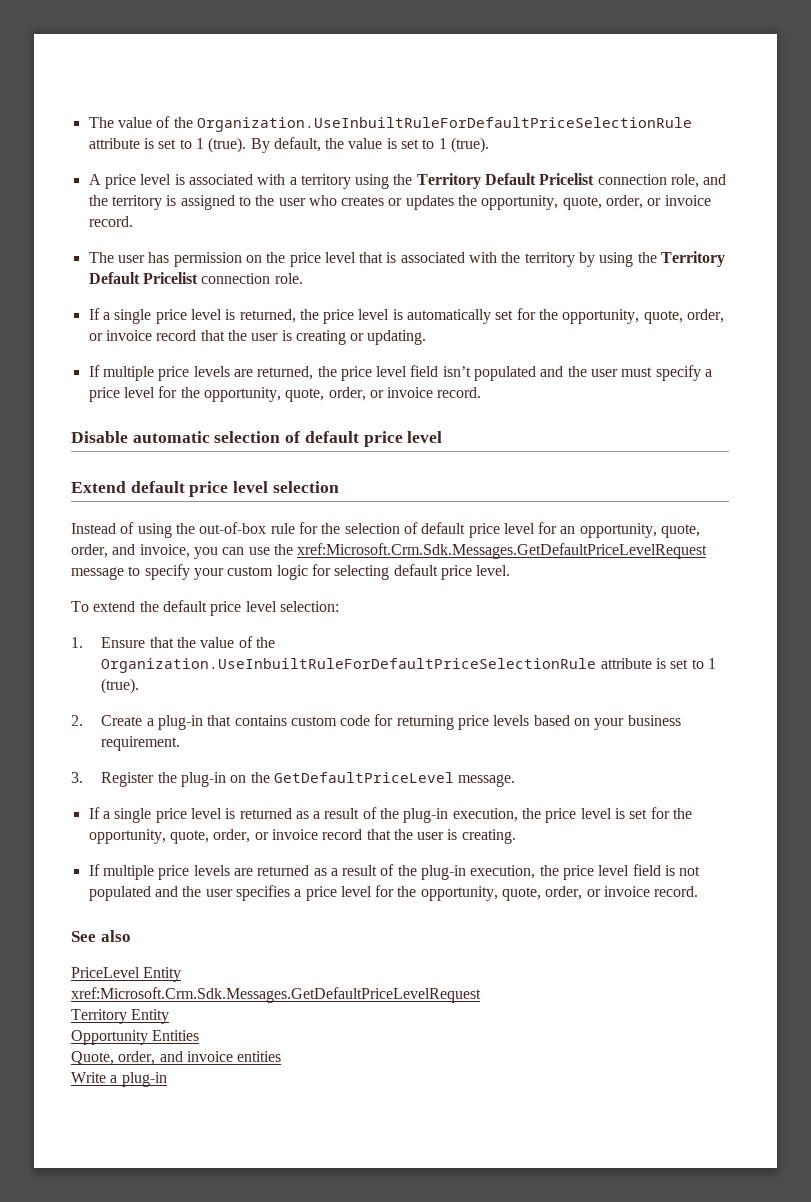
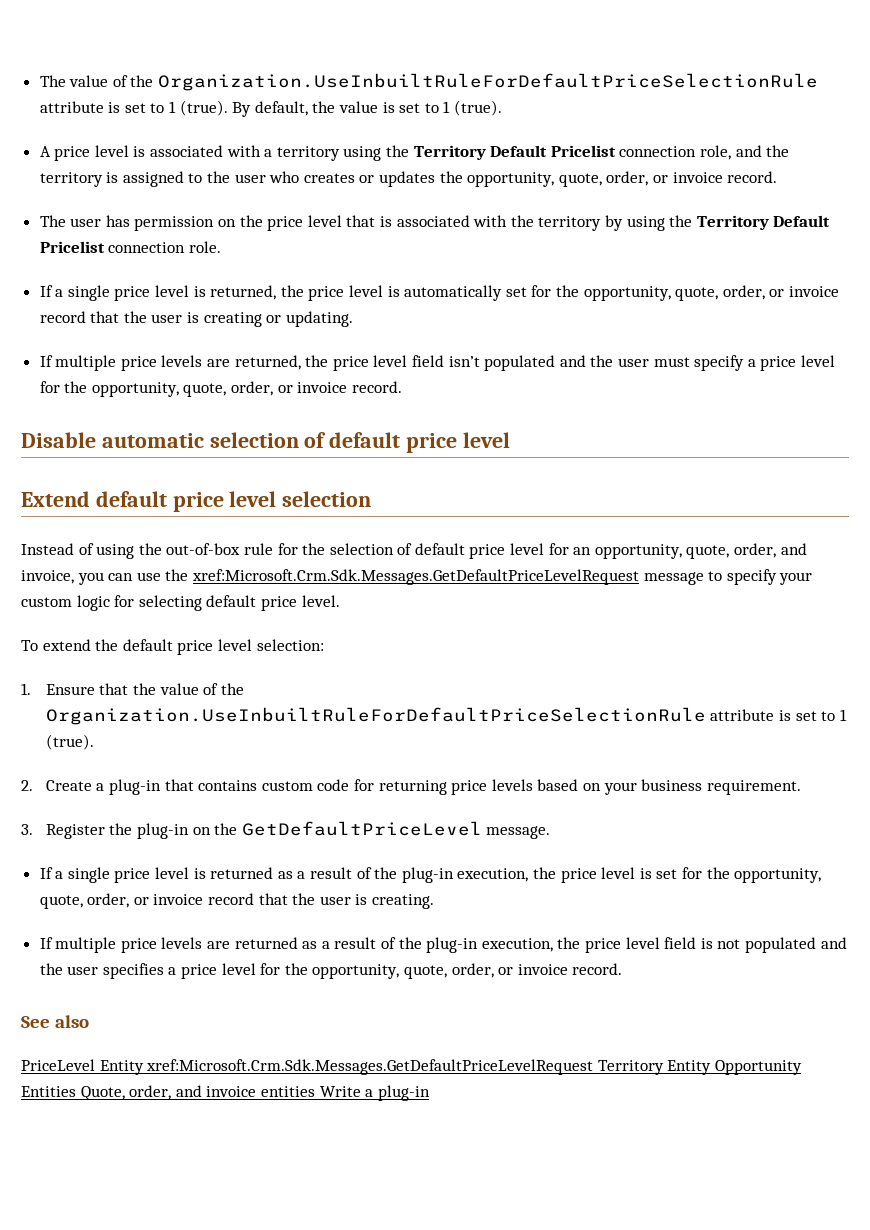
- PriceLevel Entity
- xref:Microsoft.Crm.Sdk.Messages.GetDefaultPriceLevelRequest
- Territory Entity
- Opportunity Entities
- Quote, order, and invoice entities
- Write a plug-in
+ PriceLevel Entity xref:Microsoft.Crm.Sdk.Messages.GetDefaultPriceLevelRequest Territory Entity Opportunity Entities Quote, order, and invoice entities Write a plug-in

